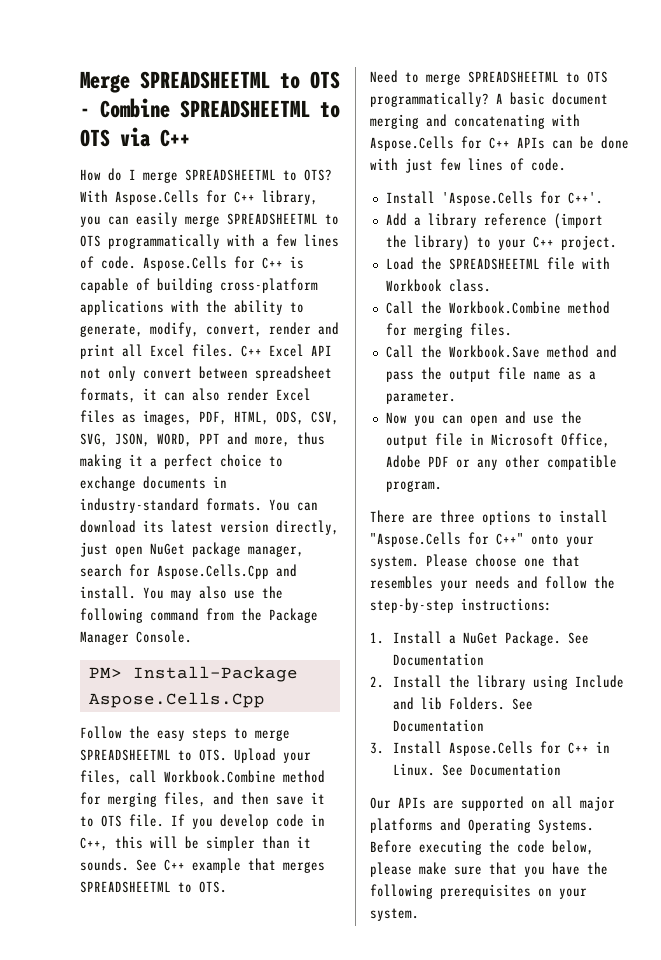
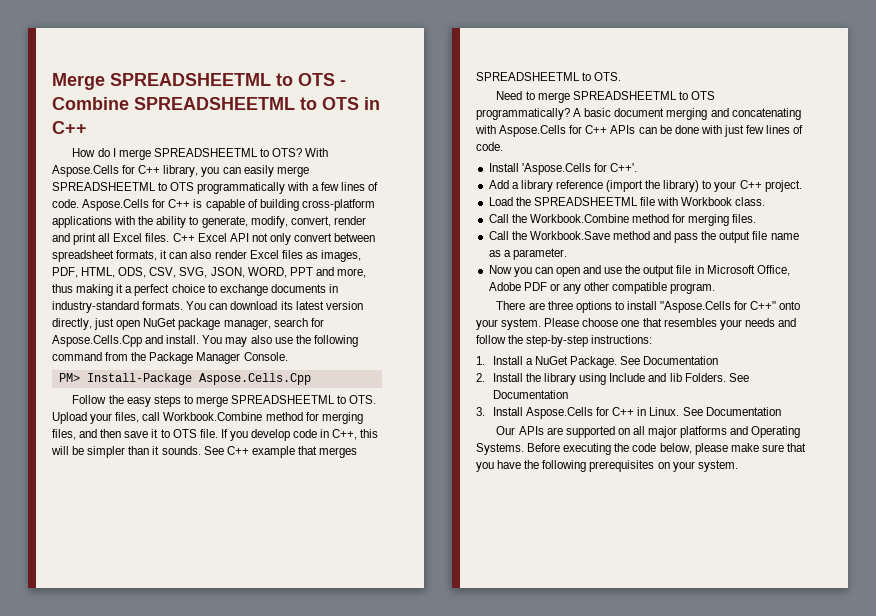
- Merge SPREADSHEETML to OTS - Combine SPREADSHEETML to OTS via C++
+ Merge SPREADSHEETML to OTS - Combine SPREADSHEETML to OTS in C++

